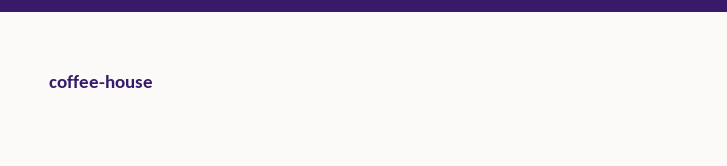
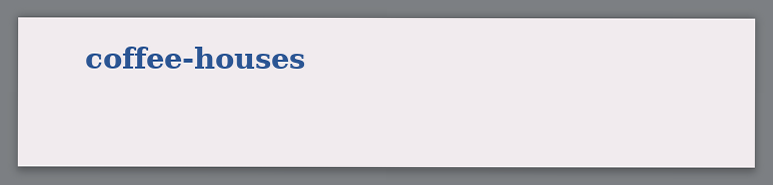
- coffee-house
+ coffee-houses

